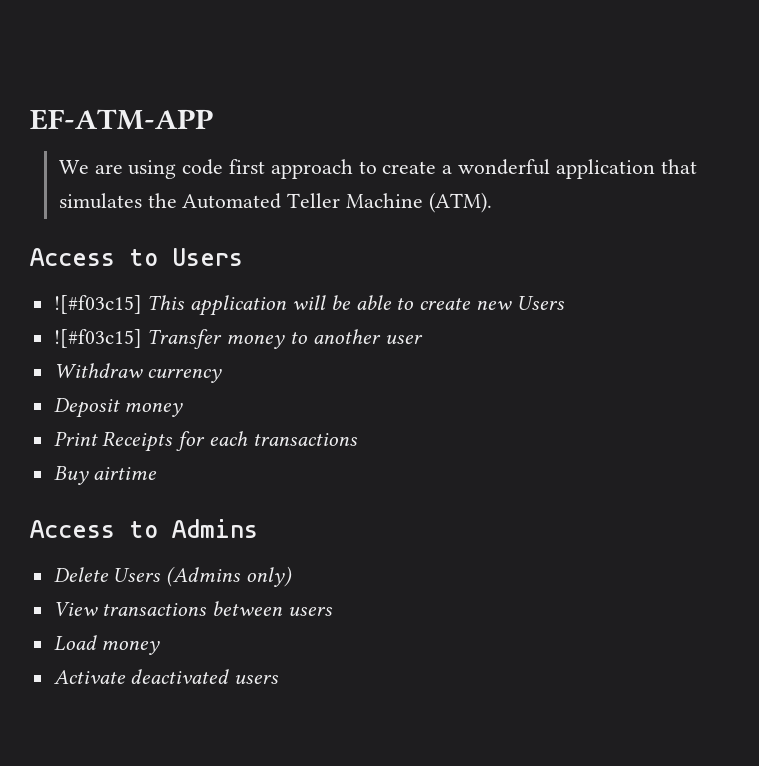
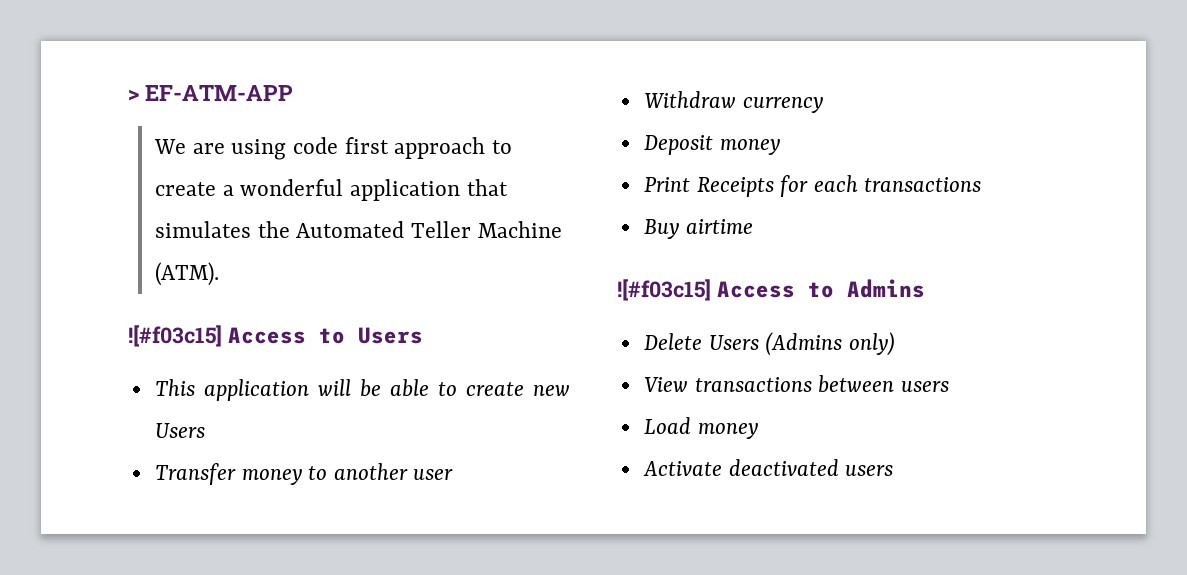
- EF-ATM-APP
+ > EF-ATM-APP
- Access to Users
+ ![#f03c15] Access to Users
- ![#f03c15] This application will be able to create new Users
+ This application will be able to create new Users
- ![#f03c15] Transfer money to another user
+ Transfer money to another user
- Access to Admins
+ ![#f03c15] Access to Admins

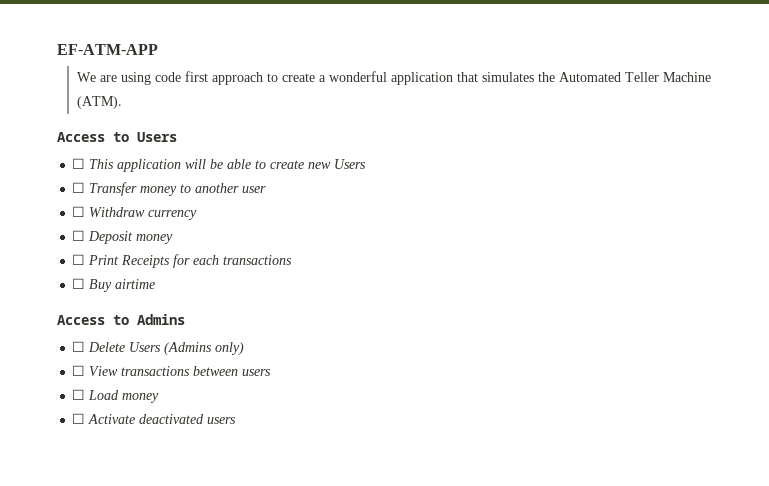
- > EF-ATM-APP
+ EF-ATM-APP
- ![#f03c15] Access to Users
+ Access to Users
- This application will be able to create new Users
+ ☐ This application will be able to create new Users
- Transfer money to another user
+ ☐ Transfer money to another user
- Withdraw currency
+ ☐ Withdraw currency
- Deposit money
+ ☐ Deposit money
- Print Receipts for each transactions
+ ☐ Print Receipts for each transactions
- Buy airtime
+ ☐ Buy airtime
- ![#f03c15] Access to Admins
+ Access to Admins
- Delete Users (Admins only)
+ ☐ Delete Users (Admins only)
- View transactions between users
+ ☐ View transactions between users
- Load money
+ ☐ Load money
- Activate deactivated users
+ ☐ Activate deactivated users

